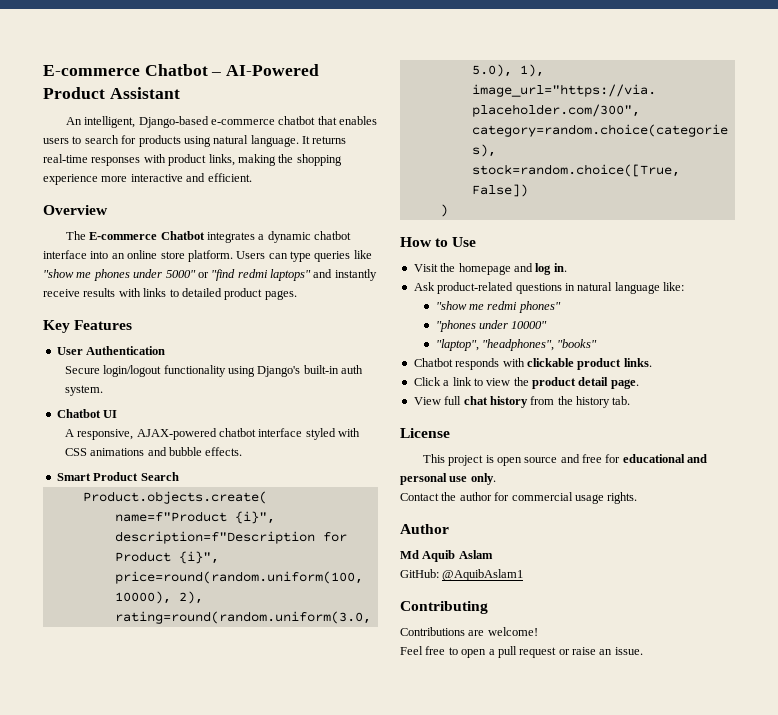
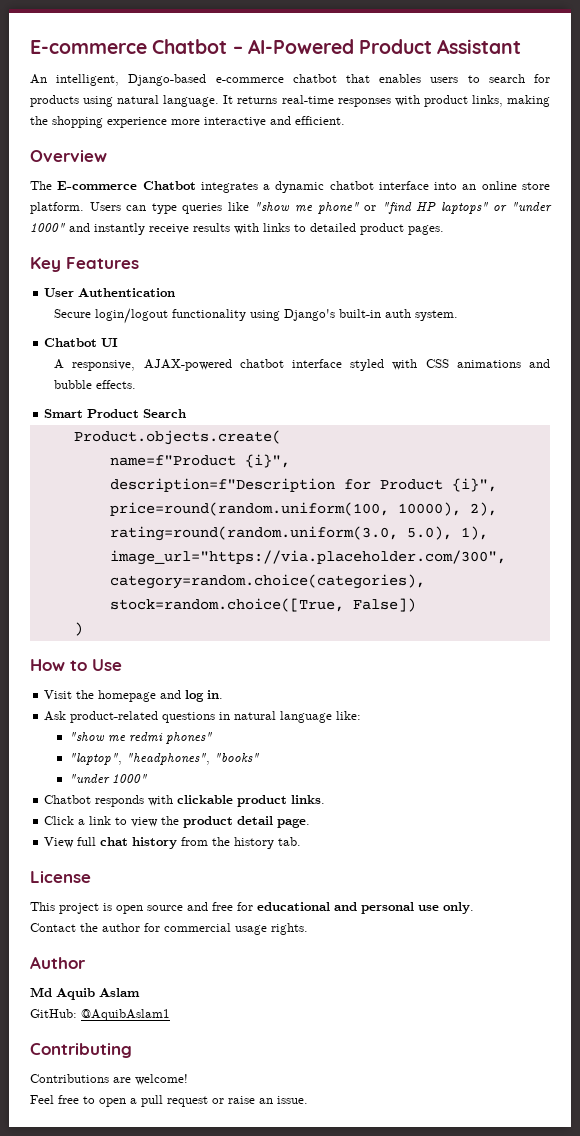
- Users can type queries like "show me phones under 5000" or "find redmi laptops" and instantly receive results with links to detailed product pages.
+ Users can type queries like "show me phone" or "find HP laptops" or "under 1000" and instantly receive results with links to detailed product pages.
- "phones under 10000"
  "laptop", "headphones", "books"
+ "under 1000"

